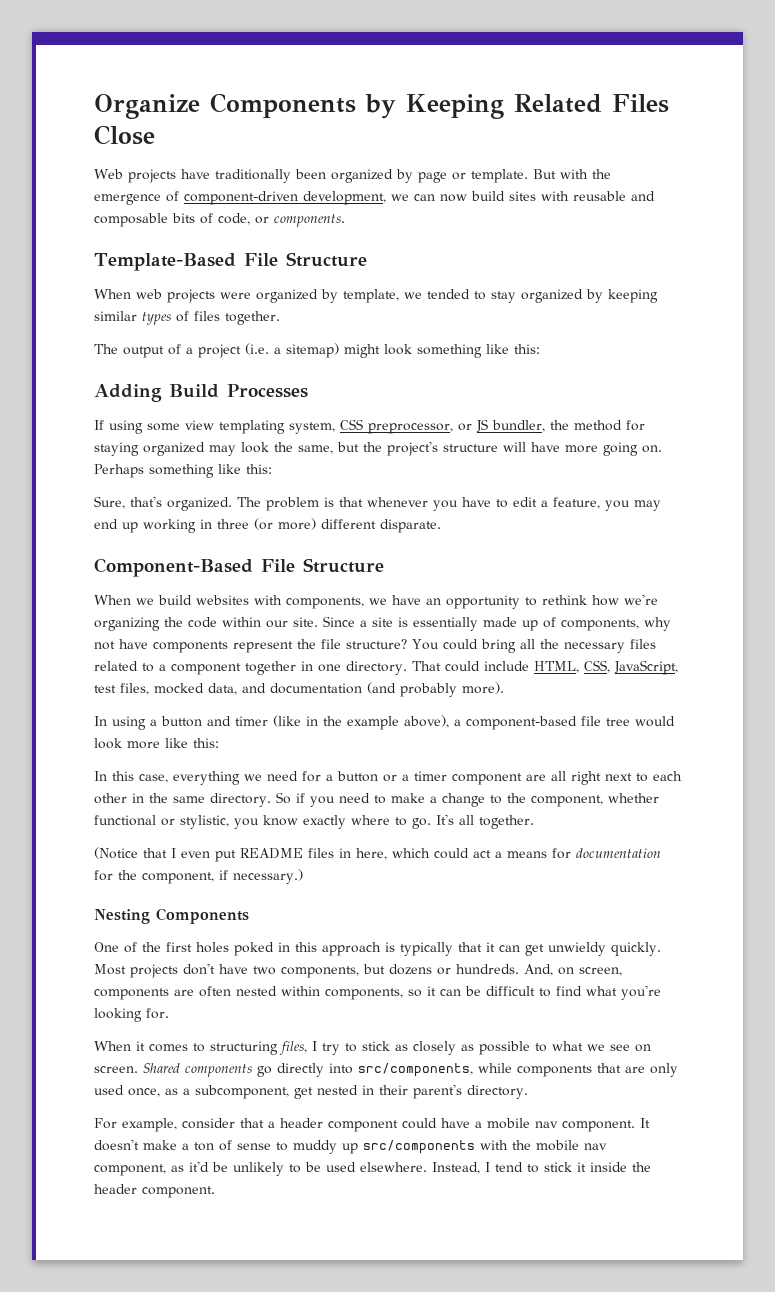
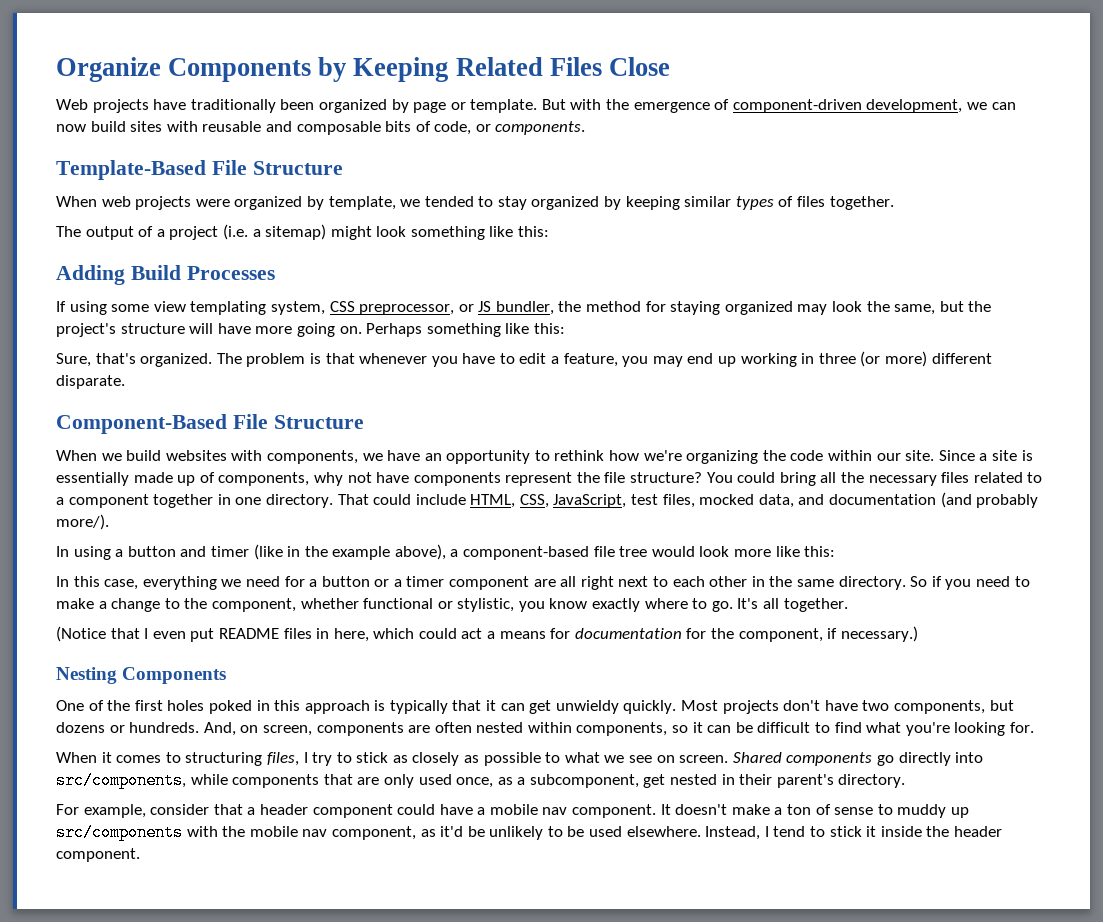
- That could include HTML, CSS, JavaScript, test files, mocked data, and documentation (and probably more).
+ That could include HTML, CSS, JavaScript, test files, mocked data, and documentation (and probably more/).

